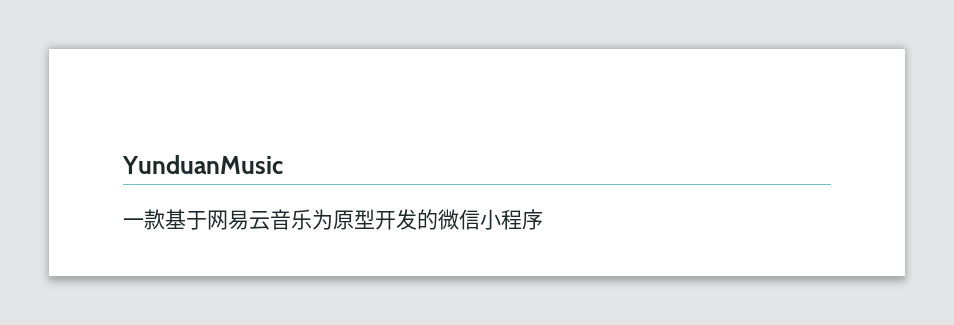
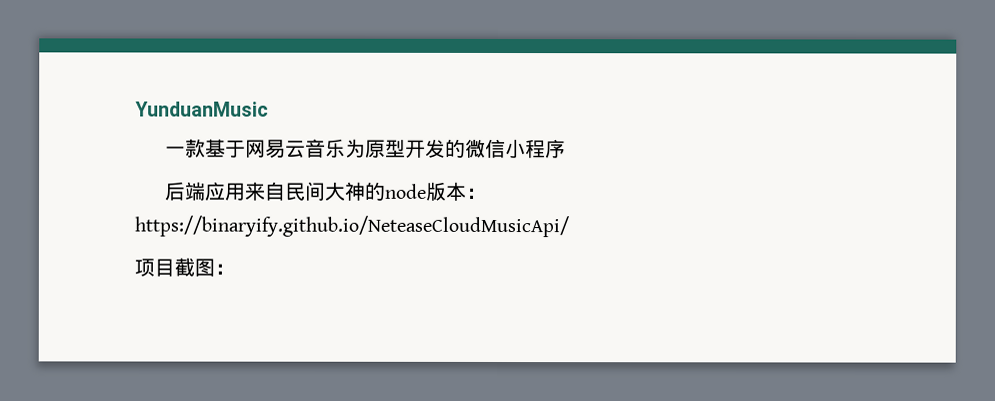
+ 后端应用来自民间大神的node版本：https://binaryify.github.io/NeteaseCloudMusicApi/
+ 项目截图：

